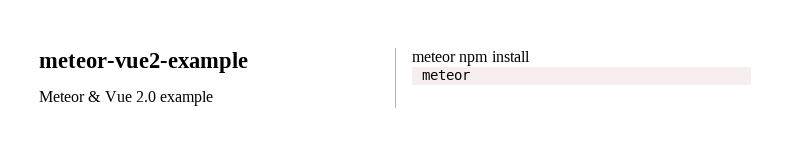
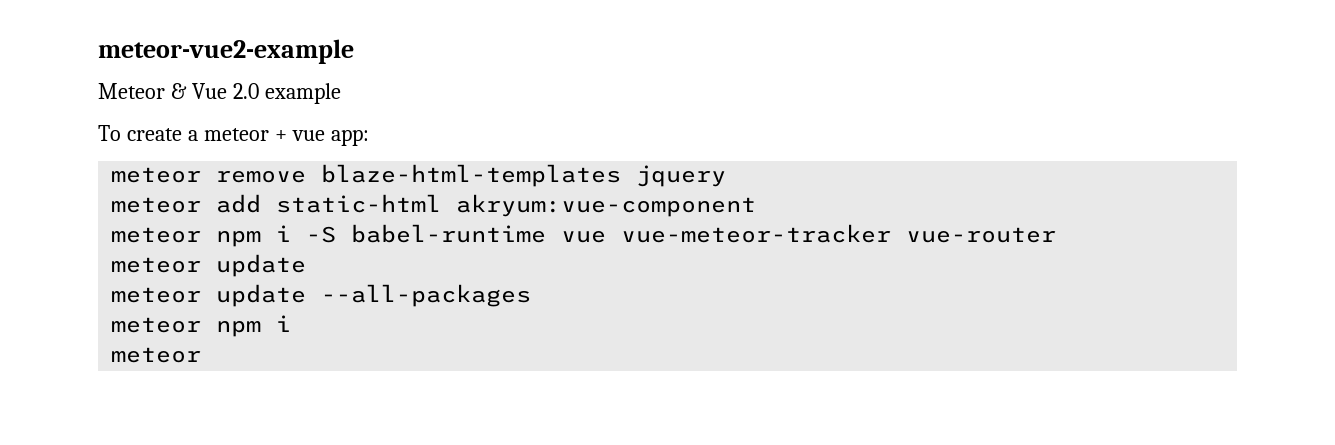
- meteor npm install
+ To create a meteor + vue app:
+ meteor remove blaze-html-templates jquery
+ meteor add static-html akryum:vue-component
+ meteor npm i -S babel-runtime vue vue-meteor-tracker vue-router
+ meteor update
+ meteor update --all-packages
+ meteor npm i

